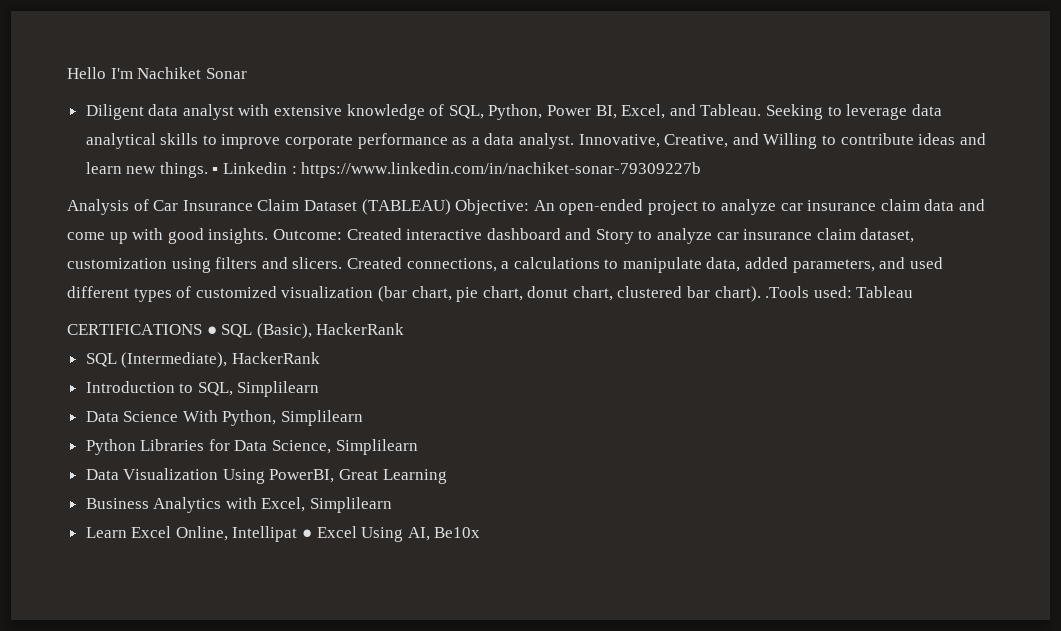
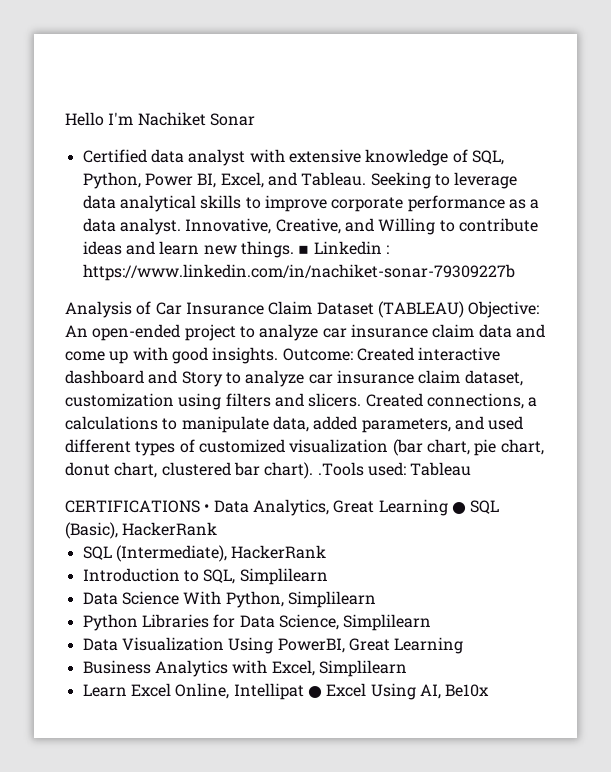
- Diligent data analyst with extensive knowledge of SQL, Python, Power BI, Excel, and Tableau.
+ Certified data analyst with extensive knowledge of SQL, Python, Power BI, Excel, and Tableau.
- CERTIFICATIONS ● SQL (Basic), HackerRank
+ CERTIFICATIONS • Data Analytics, Great Learning ● SQL (Basic), HackerRank

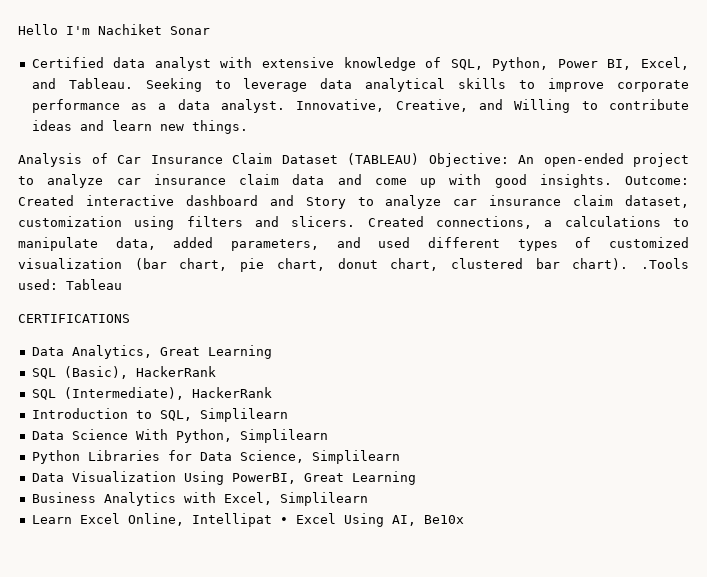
- ▪ Linkedin : https://www.linkedin.com/in/nachiket-sonar-79309227b
- CERTIFICATIONS • Data Analytics, Great Learning ● SQL (Basic), HackerRank
+ CERTIFICATIONS
+ Data Analytics, Great Learning
+ SQL (Basic), HackerRank
- Learn Excel Online, Intellipat ● Excel Using AI, Be10x
+ Learn Excel Online, Intellipat • Excel Using AI, Be10x

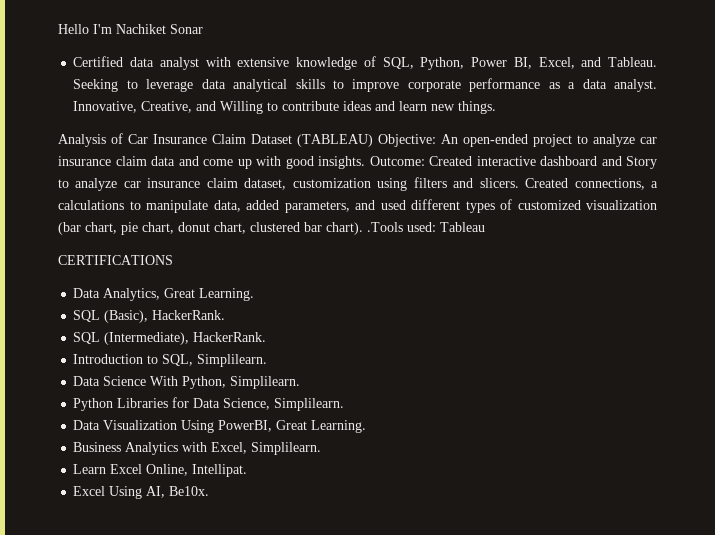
- Data Analytics, Great Learning
+ Data Analytics, Great Learning.
- SQL (Basic), HackerRank
+ SQL (Basic), HackerRank.
- SQL (Intermediate), HackerRank
+ SQL (Intermediate), HackerRank.
- Introduction to SQL, Simplilearn
+ Introduction to SQL, Simplilearn.
- Data Science With Python, Simplilearn
+ Data Science With Python, Simplilearn.
- Python Libraries for Data Science, Simplilearn
+ Python Libraries for Data Science, Simplilearn.
- Data Visualization Using PowerBI, Great Learning
+ Data Visualization Using PowerBI, Great Learning.
- Business Analytics with Excel, Simplilearn
+ Business Analytics with Excel, Simplilearn.
- Learn Excel Online, Intellipat • Excel Using AI, Be10x
+ Learn Excel Online, Intellipat.
+ Excel Using AI, Be10x.

